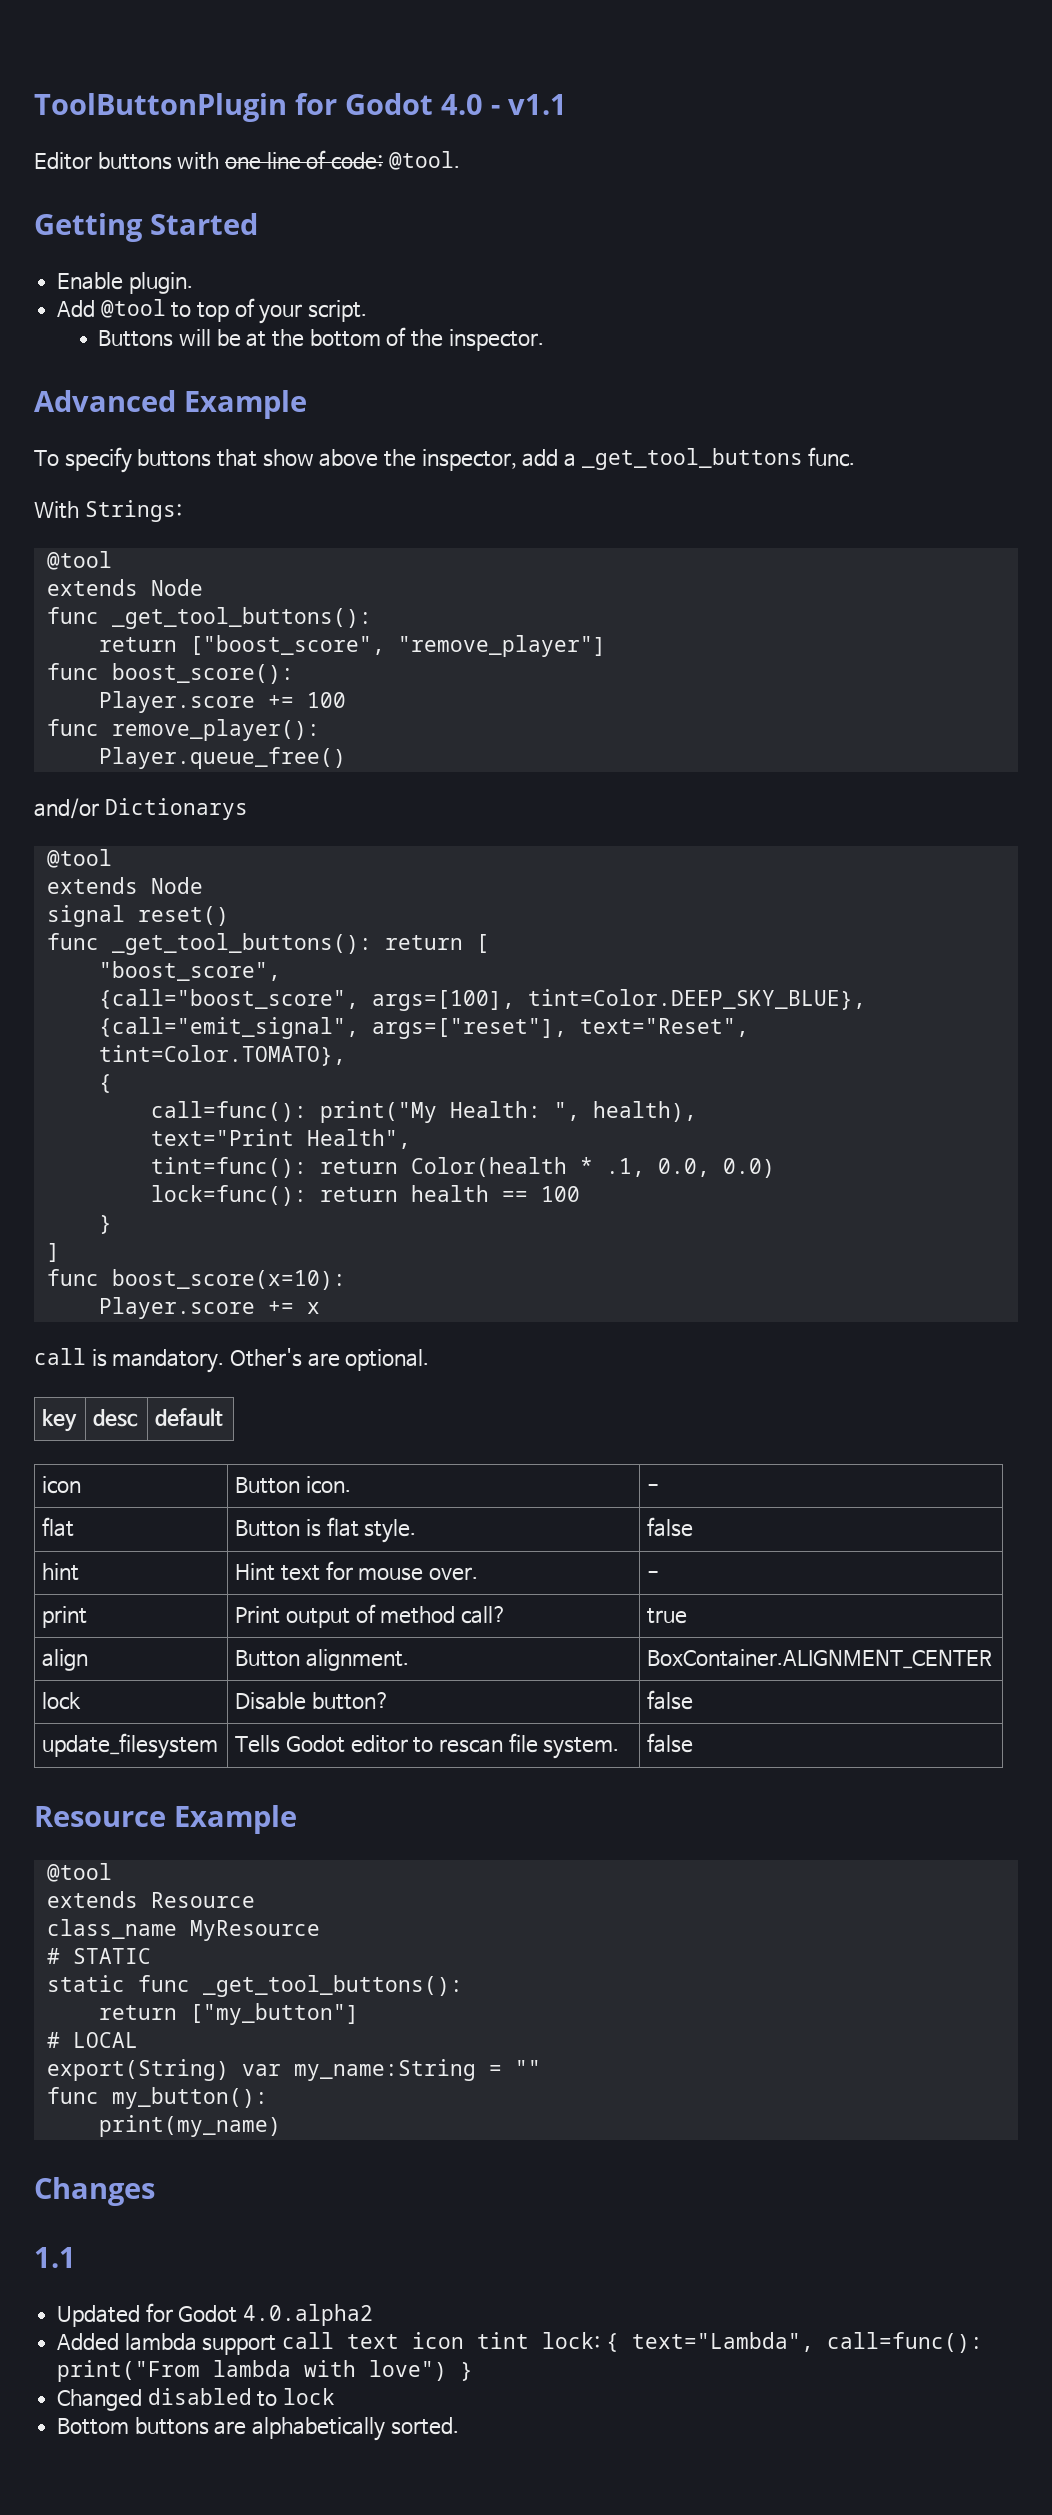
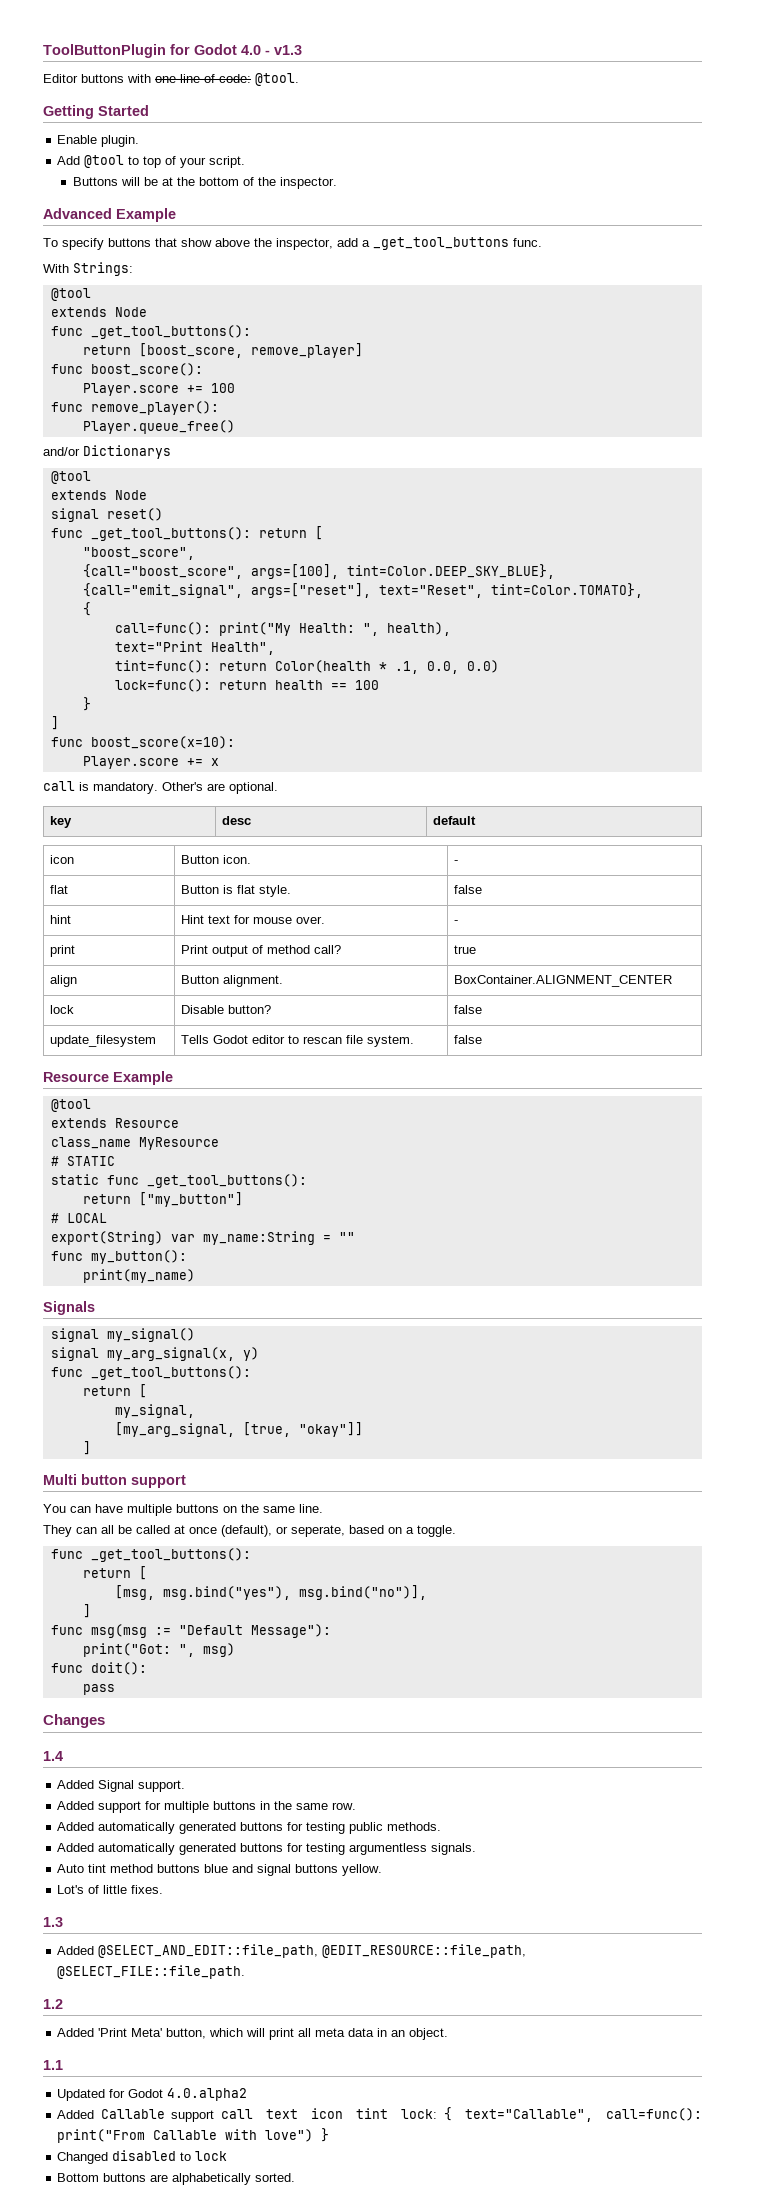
- ToolButtonPlugin for Godot 4.0 - v1.1
+ ToolButtonPlugin for Godot 4.0 - v1.3
- return ["boost_score", "remove_player"]
+ return [boost_score, remove_player]
+ Signals
+ signal my_signal()
+ signal my_arg_signal(x, y)
+ func _get_tool_buttons():
+ return [
+ my_signal,
+ [my_arg_signal, [true, "okay"]]
+ ]
+ Multi button support
+ You can have multiple buttons on the same line.
+ They can all be called at once (default), or seperate, based on a toggle.
+ func _get_tool_buttons():
+ return [
+ [msg, msg.bind("yes"), msg.bind("no")],
+ ]
+ func msg(msg := "Default Message"):
+ print("Got: ", msg)
+ func doit():
+ pass
  Changes
+ 1.4
+ Added Signal support.
+ Added support for multiple buttons in the same row.
+ Added automatically generated buttons for testing public methods.
+ Added automatically generated buttons for testing argumentless signals.
+ Auto tint method buttons blue and signal buttons yellow.
+ Lot's of little fixes.
+ 1.3
+ Added @SELECT_AND_EDIT::file_path, @EDIT_RESOURCE::file_path, @SELECT_FILE::file_path.
+ 1.2
+ Added 'Print Meta' button, which will print all meta data in an object.
- Added lambda support call text icon tint lock: { text="Lambda", call=func(): print("From lambda with love") }
+ Added Callable support call text icon tint lock: { text="Callable", call=func(): print("From Callable with love") }

